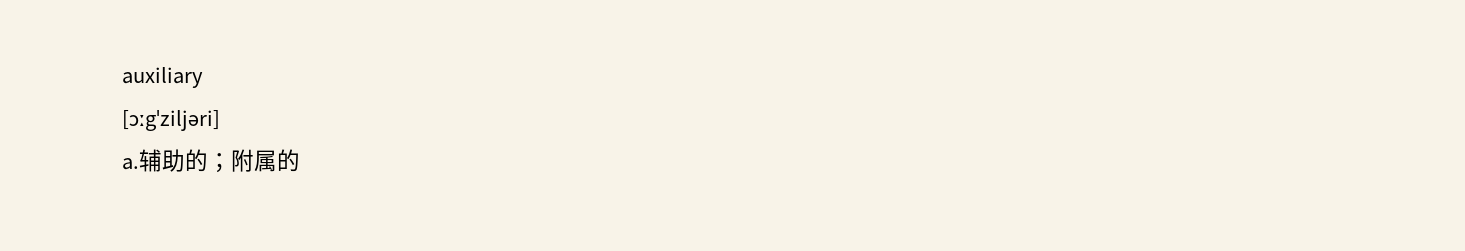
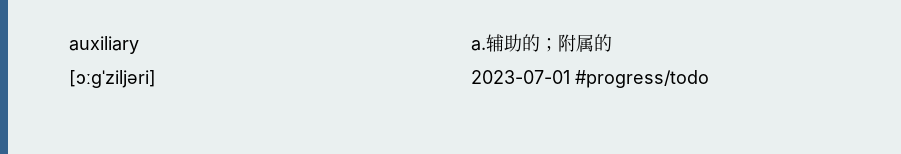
+ 2023-07-01 #progress/todo

